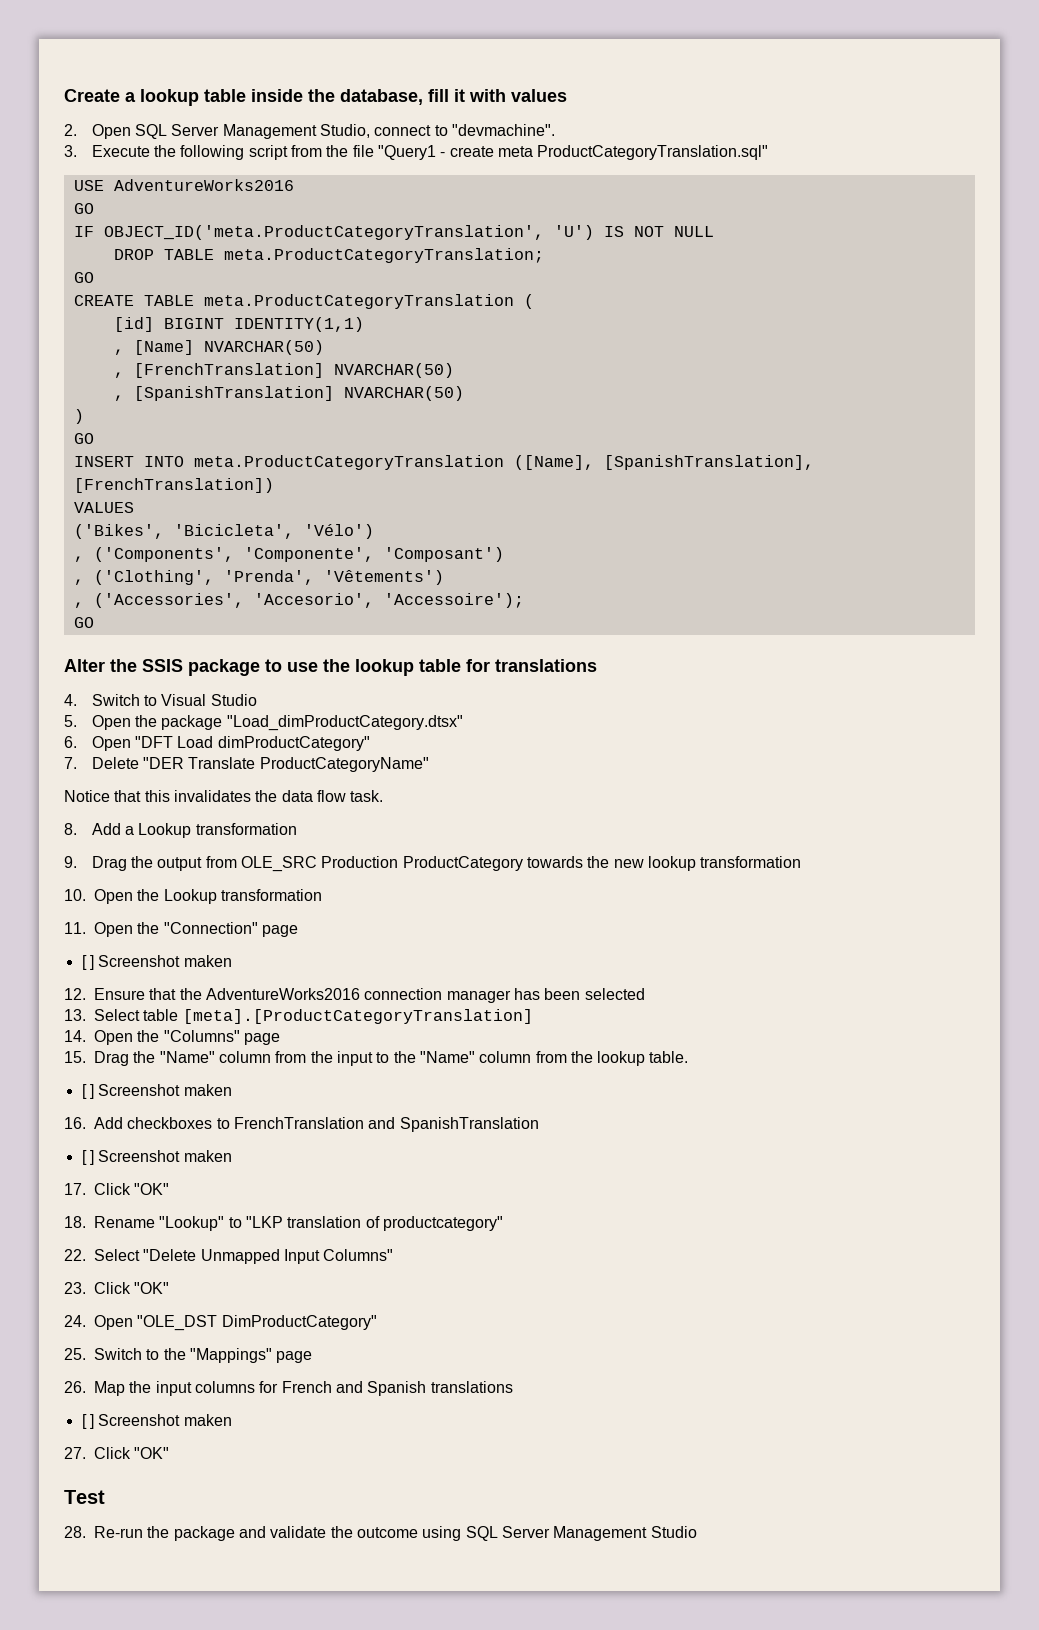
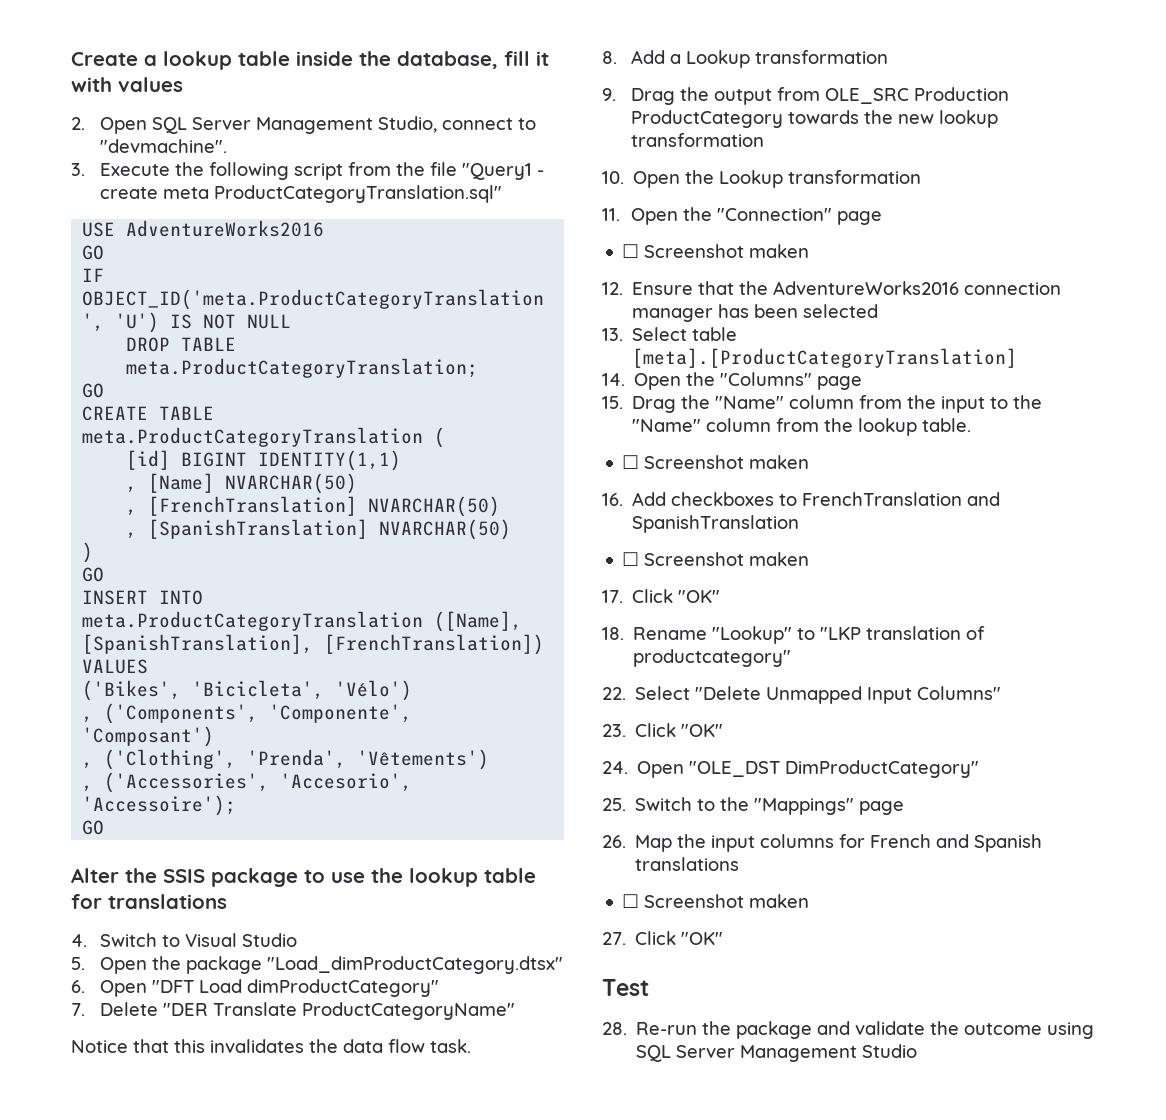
  11. Open the "Connection" page
- [ ] Screenshot maken
+ ☐ Screenshot maken
  15. Drag the "Name" column from the input to the "Name" column from the lookup table.
- [ ] Screenshot maken
+ ☐ Screenshot maken
  16. Add checkboxes to FrenchTranslation and SpanishTranslation
- [ ] Screenshot maken
+ ☐ Screenshot maken
  26. Map the input columns for French and Spanish translations
- [ ] Screenshot maken
+ ☐ Screenshot maken

